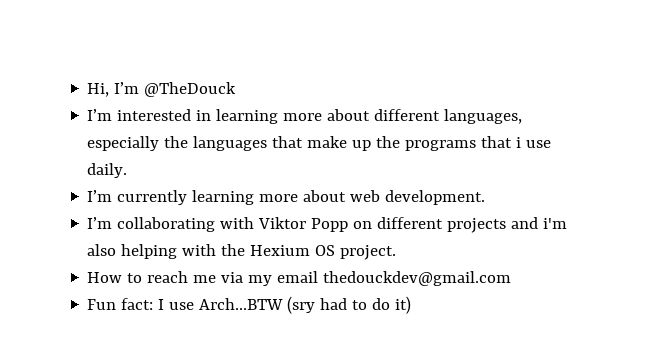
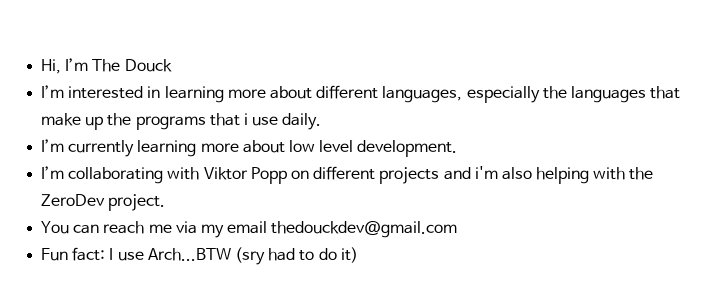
- Hi, I’m @TheDouck
+ Hi, I’m The Douck
- I’m currently learning more about web development.
+ I’m currently learning more about low level development.
- I’m collaborating with Viktor Popp on different projects and i'm also helping with the Hexium OS project.
+ I’m collaborating with Viktor Popp on different projects and i'm also helping with the ZeroDev project.
- How to reach me via my email thedouckdev@gmail.com
+ You can reach me via my email thedouckdev@gmail.com

